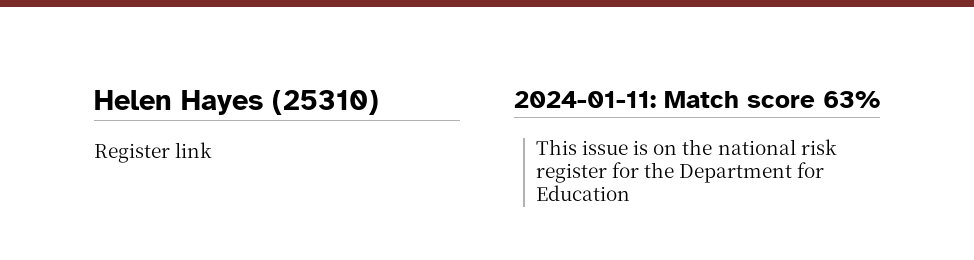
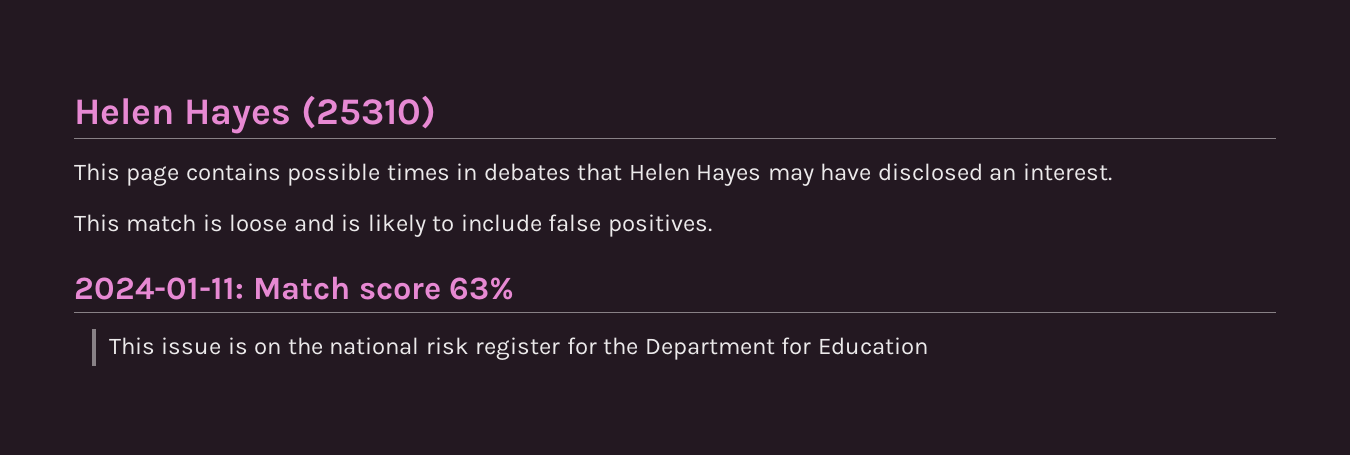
- Register link
+ This page contains possible times in debates that Helen Hayes may have disclosed an interest.
+ This match is loose and is likely to include false positives.

